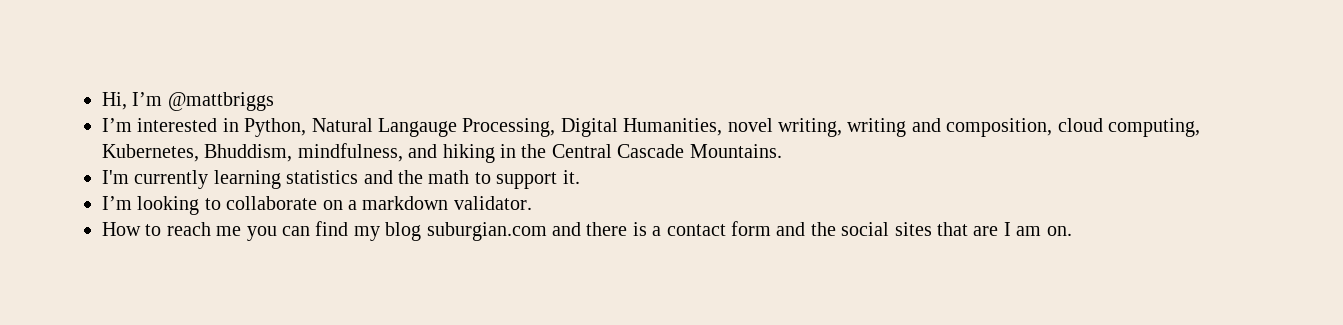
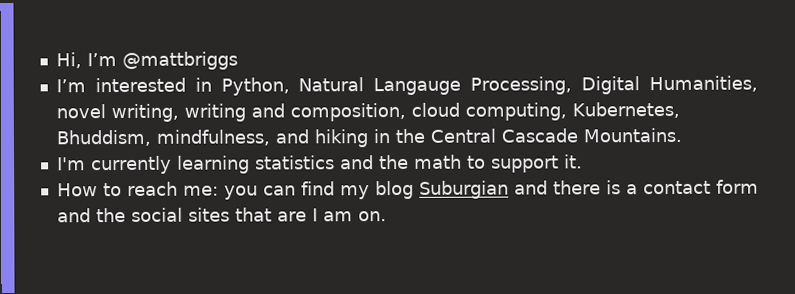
- I’m looking to collaborate on a markdown validator.
- How to reach me you can find my blog suburgian.com and there is a contact form and the social sites that are I am on.
+ How to reach me: you can find my blog Suburgian and there is a contact form and the social sites that are I am on.

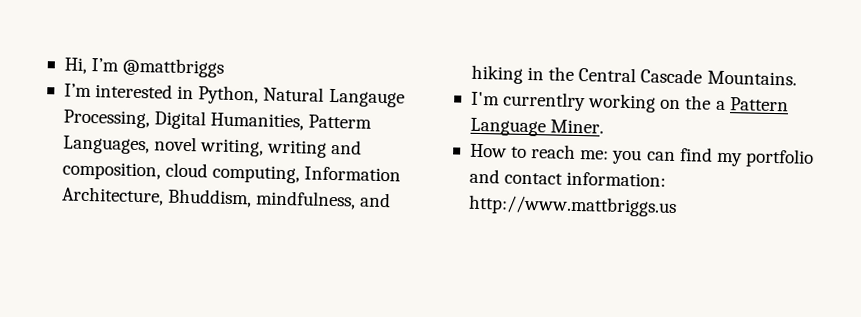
- I’m interested in Python, Natural Langauge Processing, Digital Humanities, novel writing, writing and composition, cloud computing, Kubernetes, Bhuddism, mindfulness, and hiking in the Central Cascade Mountains.
+ I’m interested in Python, Natural Langauge Processing, Digital Humanities, Patterm Languages, novel writing, writing and composition, cloud computing, Information Architecture, Bhuddism, mindfulness, and hiking in the Central Cascade Mountains.
- I'm currently learning statistics and the math to support it.
+ I'm currentlry working on the a Pattern Language Miner.
- How to reach me: you can find my blog Suburgian and there is a contact form and the social sites that are I am on.
+ How to reach me: you can find my portfolio and contact information: http://www.mattbriggs.us

